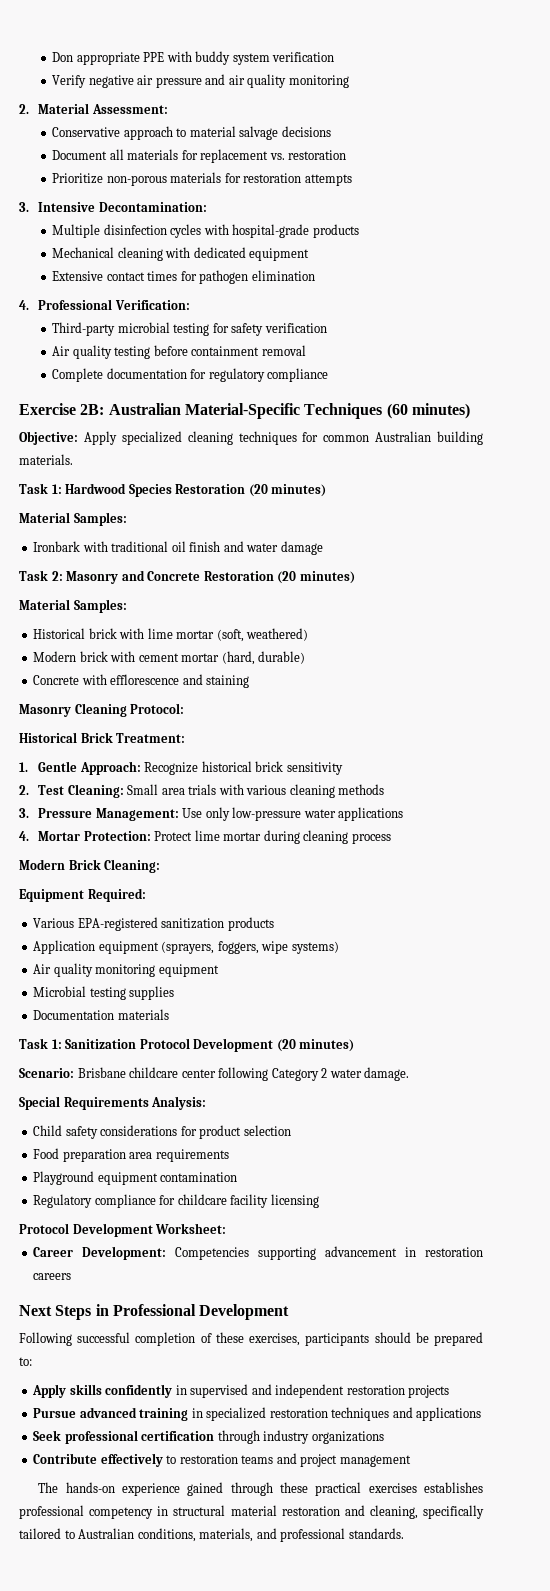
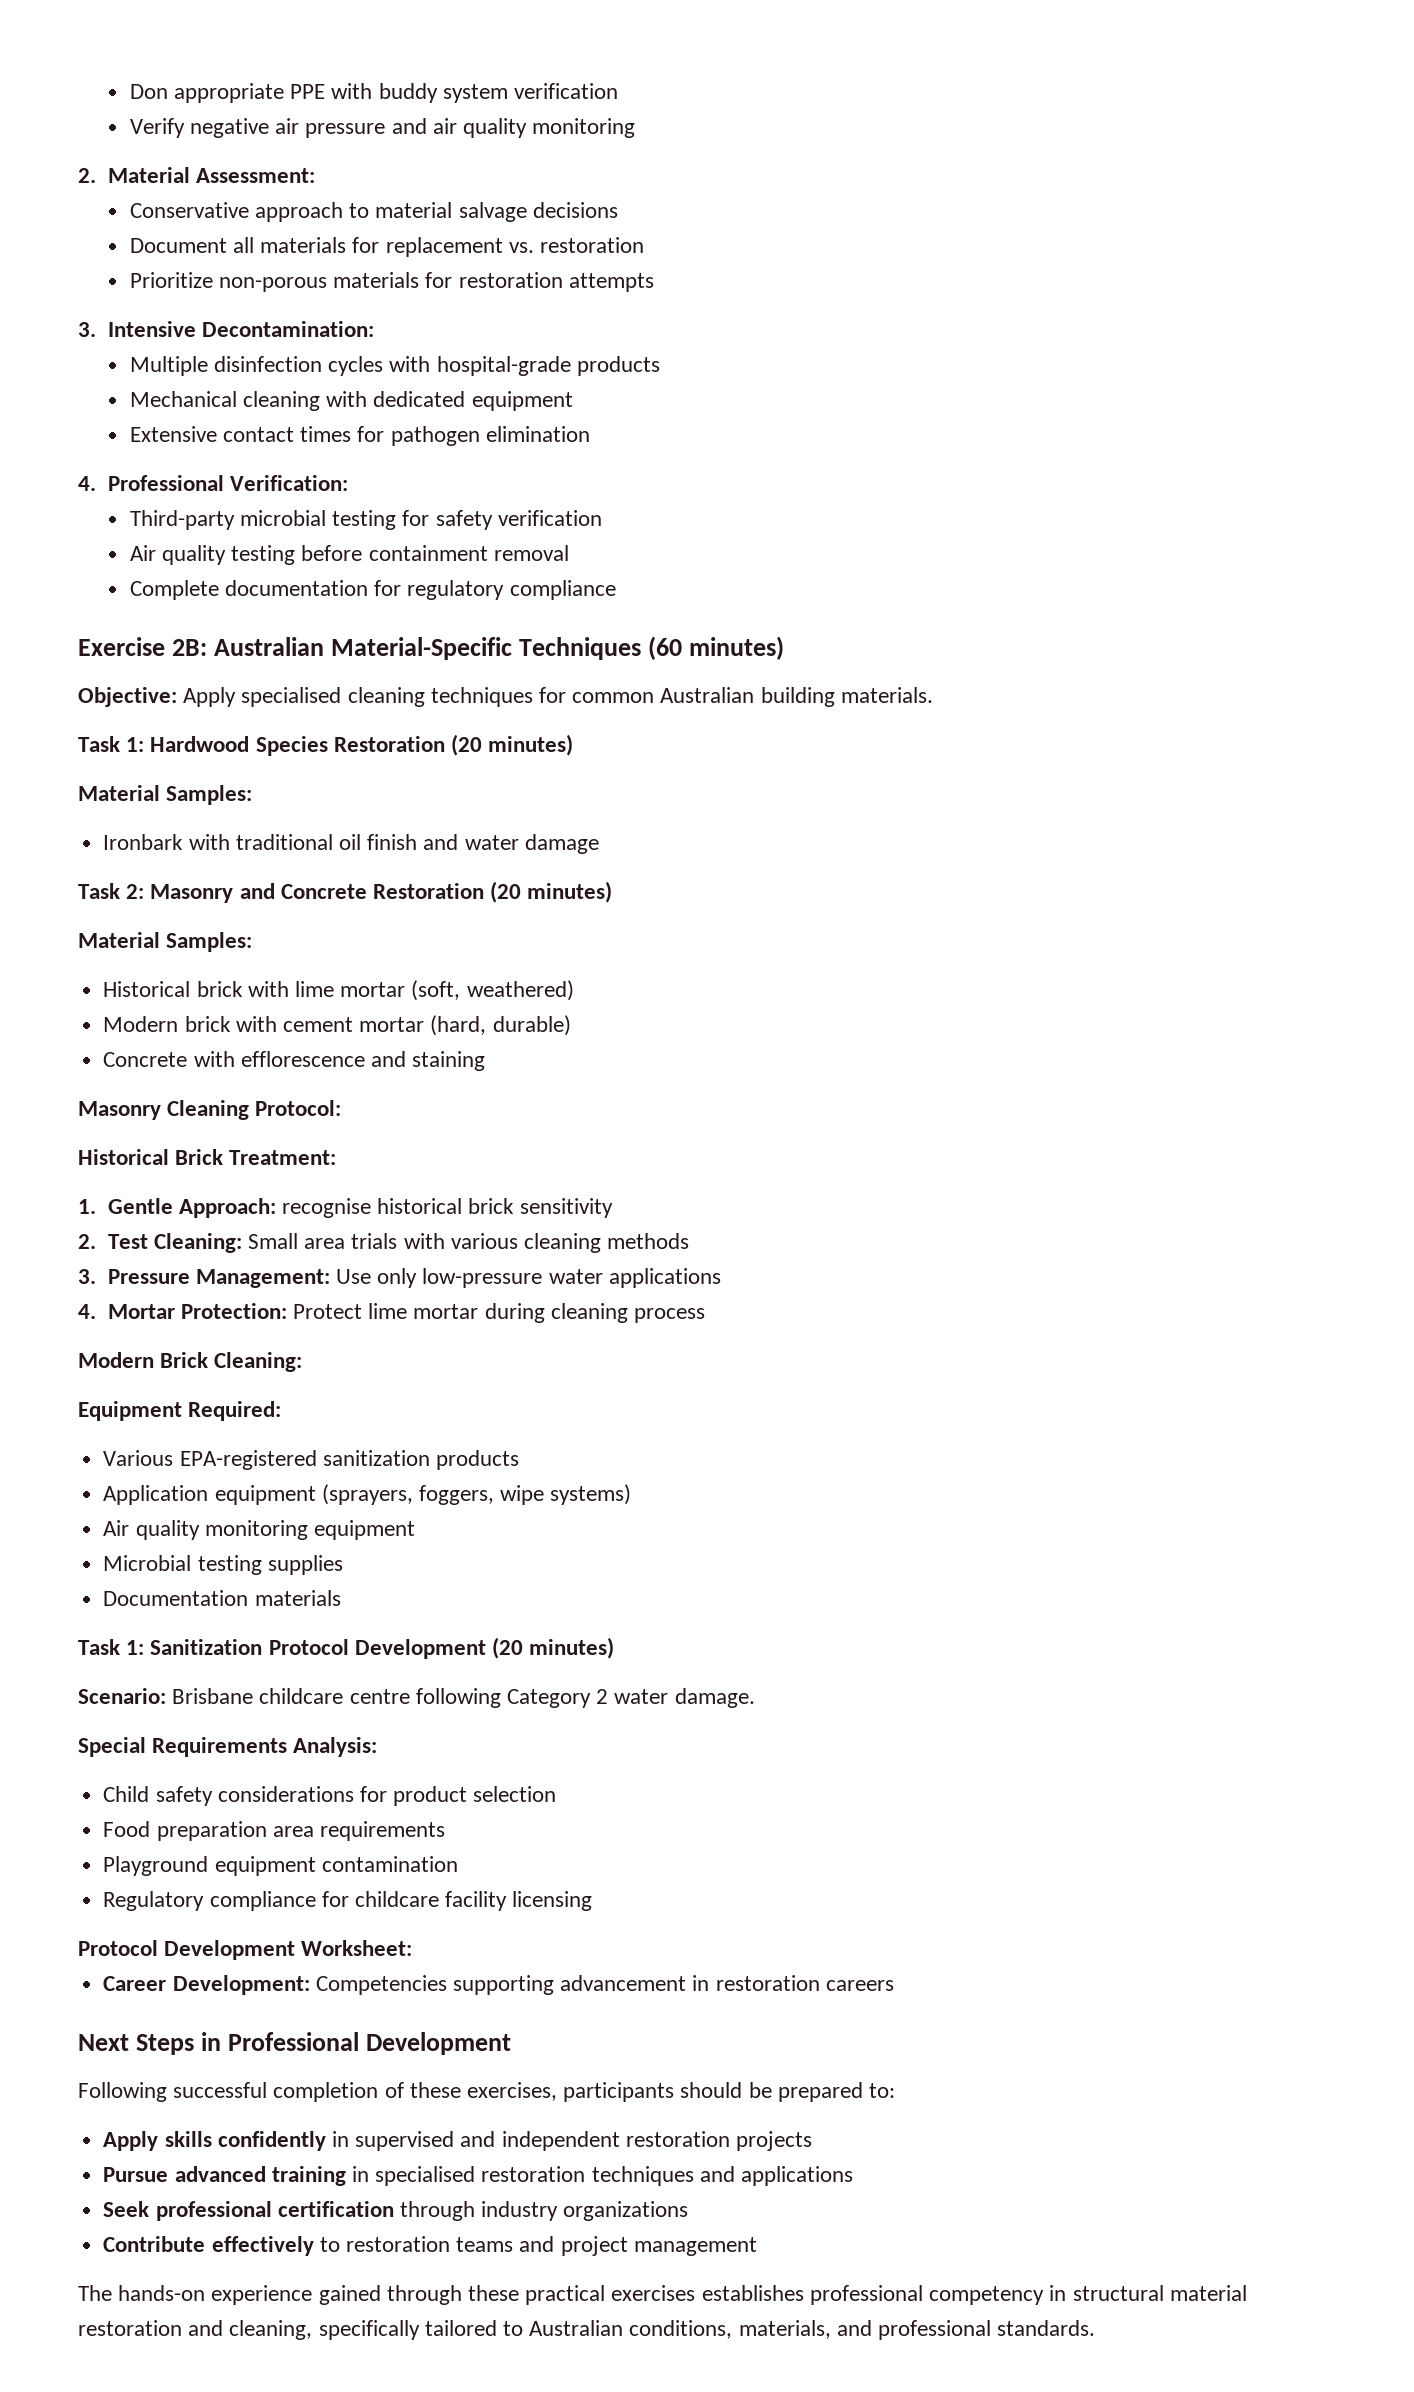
- Objective: Apply specialized cleaning techniques for common Australian building materials.
+ Objective: Apply specialised cleaning techniques for common Australian building materials.
- 1. Gentle Approach: Recognize historical brick sensitivity
+ 1. Gentle Approach: recognise historical brick sensitivity
- Scenario: Brisbane childcare center following Category 2 water damage.
+ Scenario: Brisbane childcare centre following Category 2 water damage.
- Pursue advanced training in specialized restoration techniques and applications
+ Pursue advanced training in specialised restoration techniques and applications

